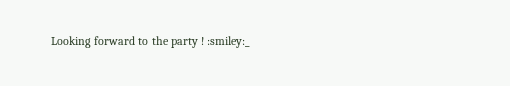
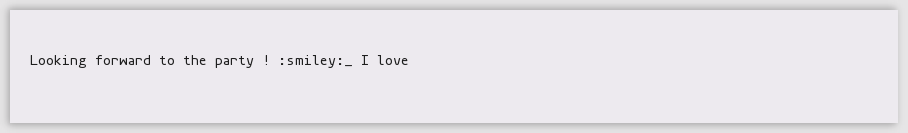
- Looking forward to the party ! :smiley:_
+ Looking forward to the party ! :smiley:_ I love

